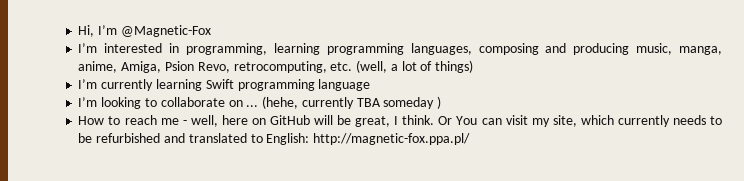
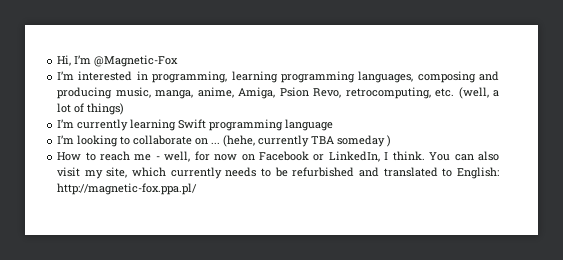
- How to reach me - well, here on GitHub will be great, I think.
+ How to reach me - well, for now on Facebook or LinkedIn, I think.
- Or You can visit my site, which currently needs to be refurbished and translated to English: http://magnetic-fox.ppa.pl/
+ You can also visit my site, which currently needs to be refurbished and translated to English: http://magnetic-fox.ppa.pl/

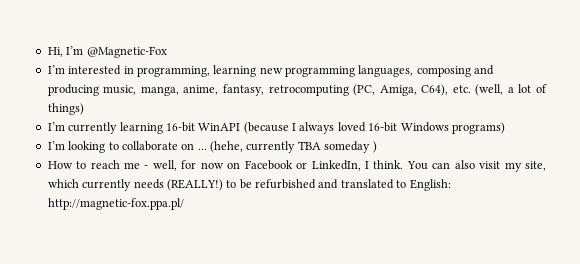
- I’m interested in programming, learning programming languages, composing and producing music, manga, anime, Amiga, Psion Revo, retrocomputing, etc. (well, a lot of things)
+ I’m interested in programming, learning new programming languages, composing and producing music, manga, anime, fantasy, retrocomputing (PC, Amiga, C64), etc. (well, a lot of things)
- I’m currently learning Swift programming language
+ I’m currently learning 16-bit WinAPI (because I always loved 16-bit Windows programs)
- You can also visit my site, which currently needs to be refurbished and translated to English: http://magnetic-fox.ppa.pl/
+ You can also visit my site, which currently needs (REALLY!) to be refurbished and translated to English: http://magnetic-fox.ppa.pl/

